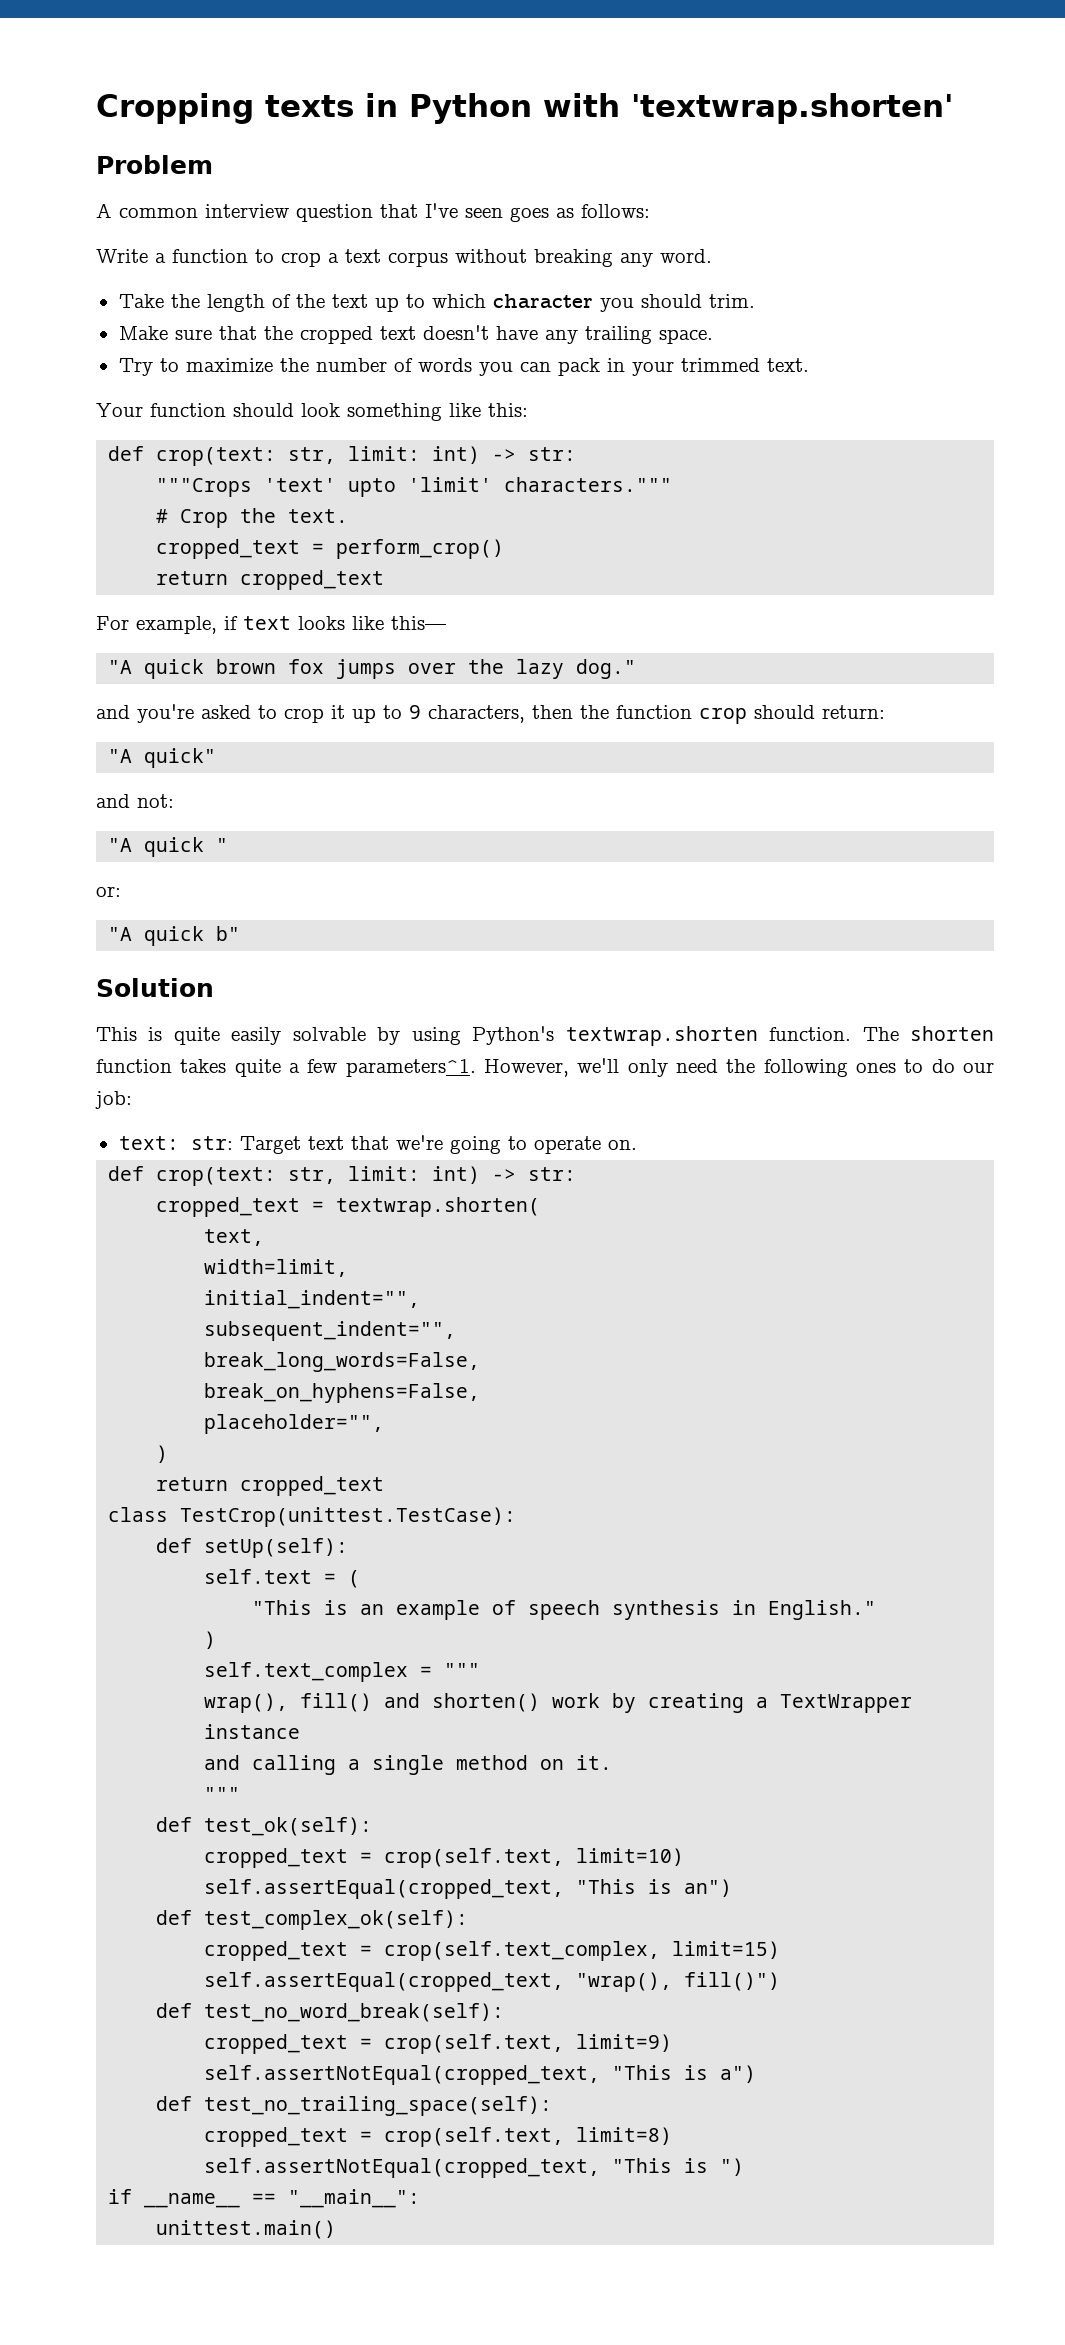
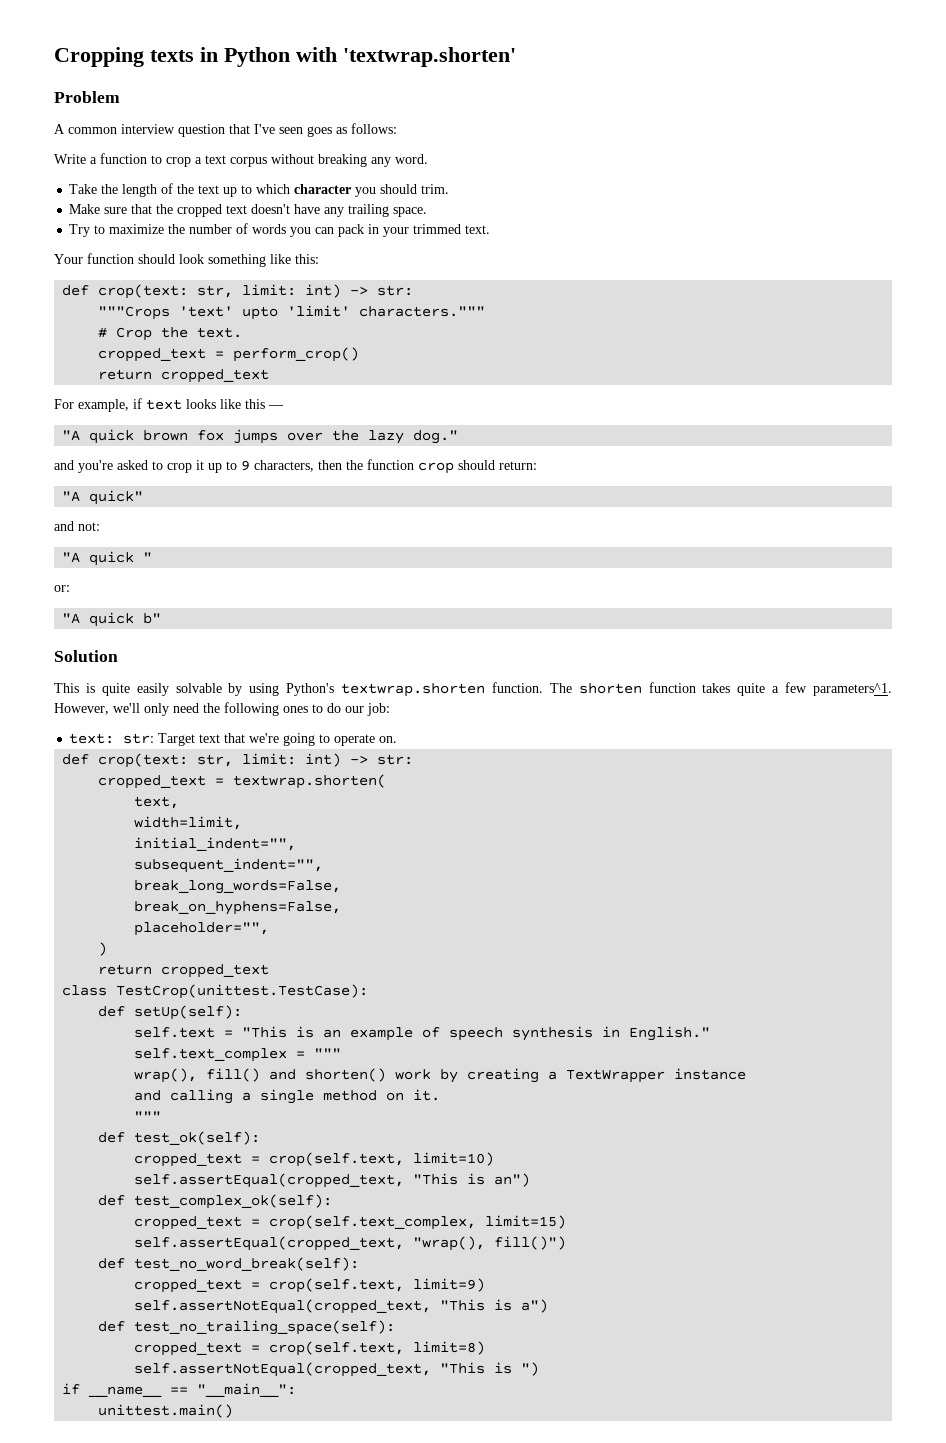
- For example, if text looks like this—
+ For example, if text looks like this —
- self.text = (
- "This is an example of speech synthesis in English."
- )
+ self.text = "This is an example of speech synthesis in English."

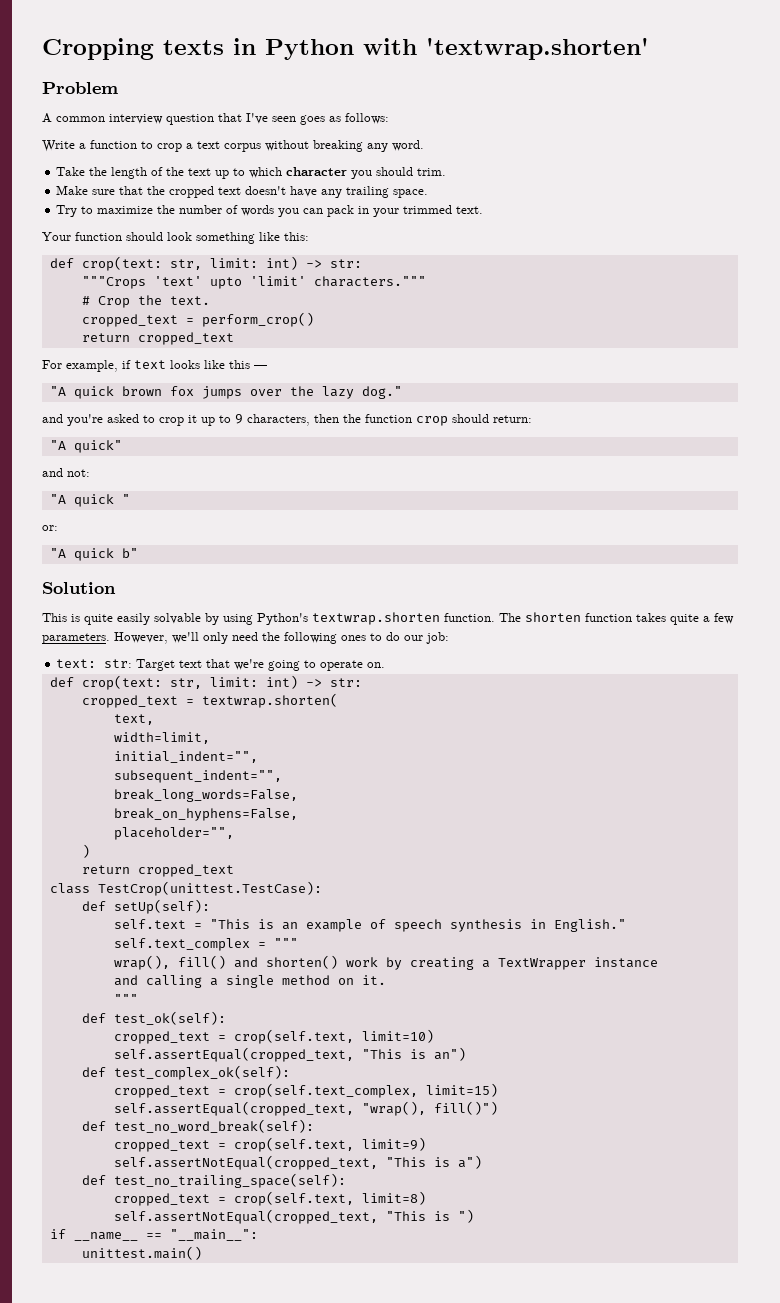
- The shorten function takes quite a few parameters^1.
+ The shorten function takes quite a few parameters.

